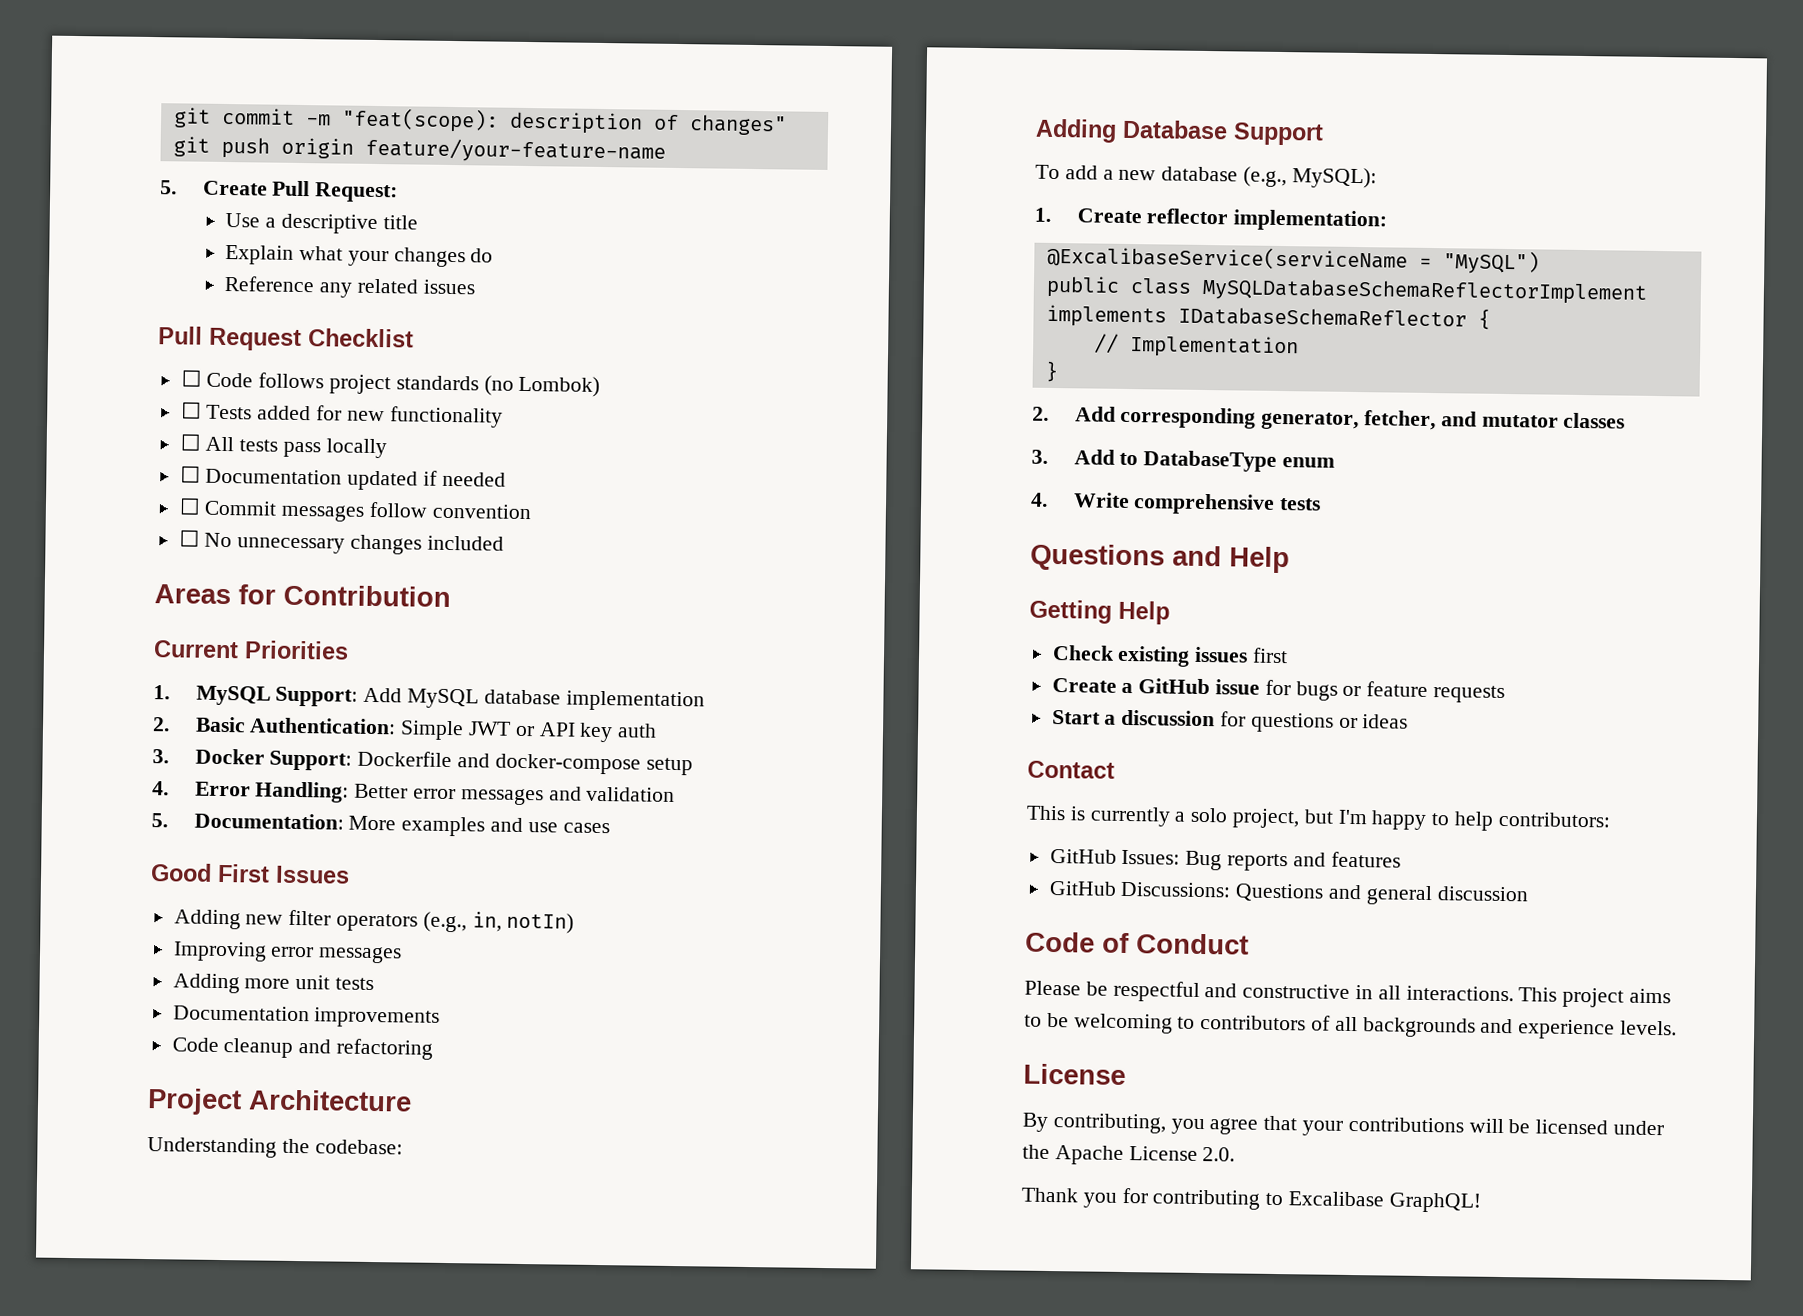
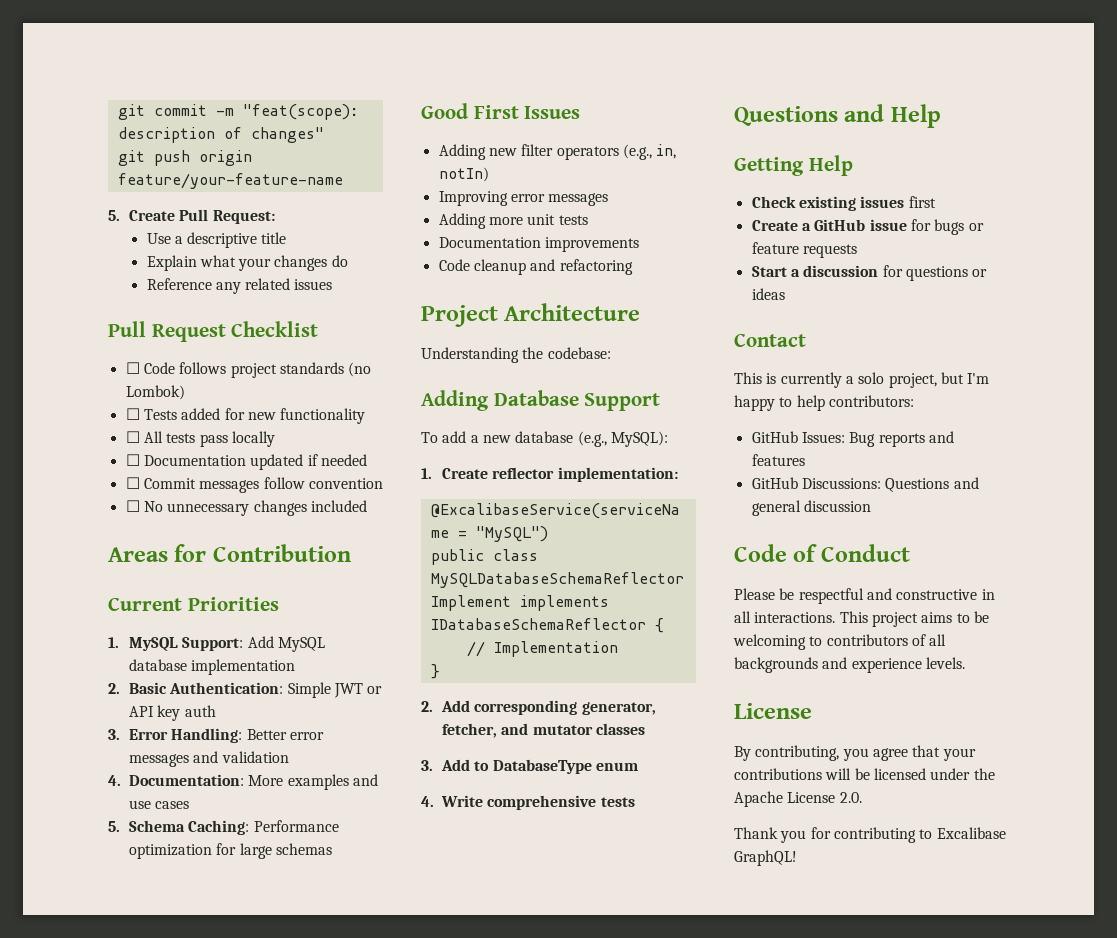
- 3. Docker Support: Dockerfile and docker-compose setup
- 4. Error Handling: Better error messages and validation
+ 3. Error Handling: Better error messages and validation
- 5. Documentation: More examples and use cases
+ 4. Documentation: More examples and use cases
+ 5. Schema Caching: Performance optimization for large schemas

